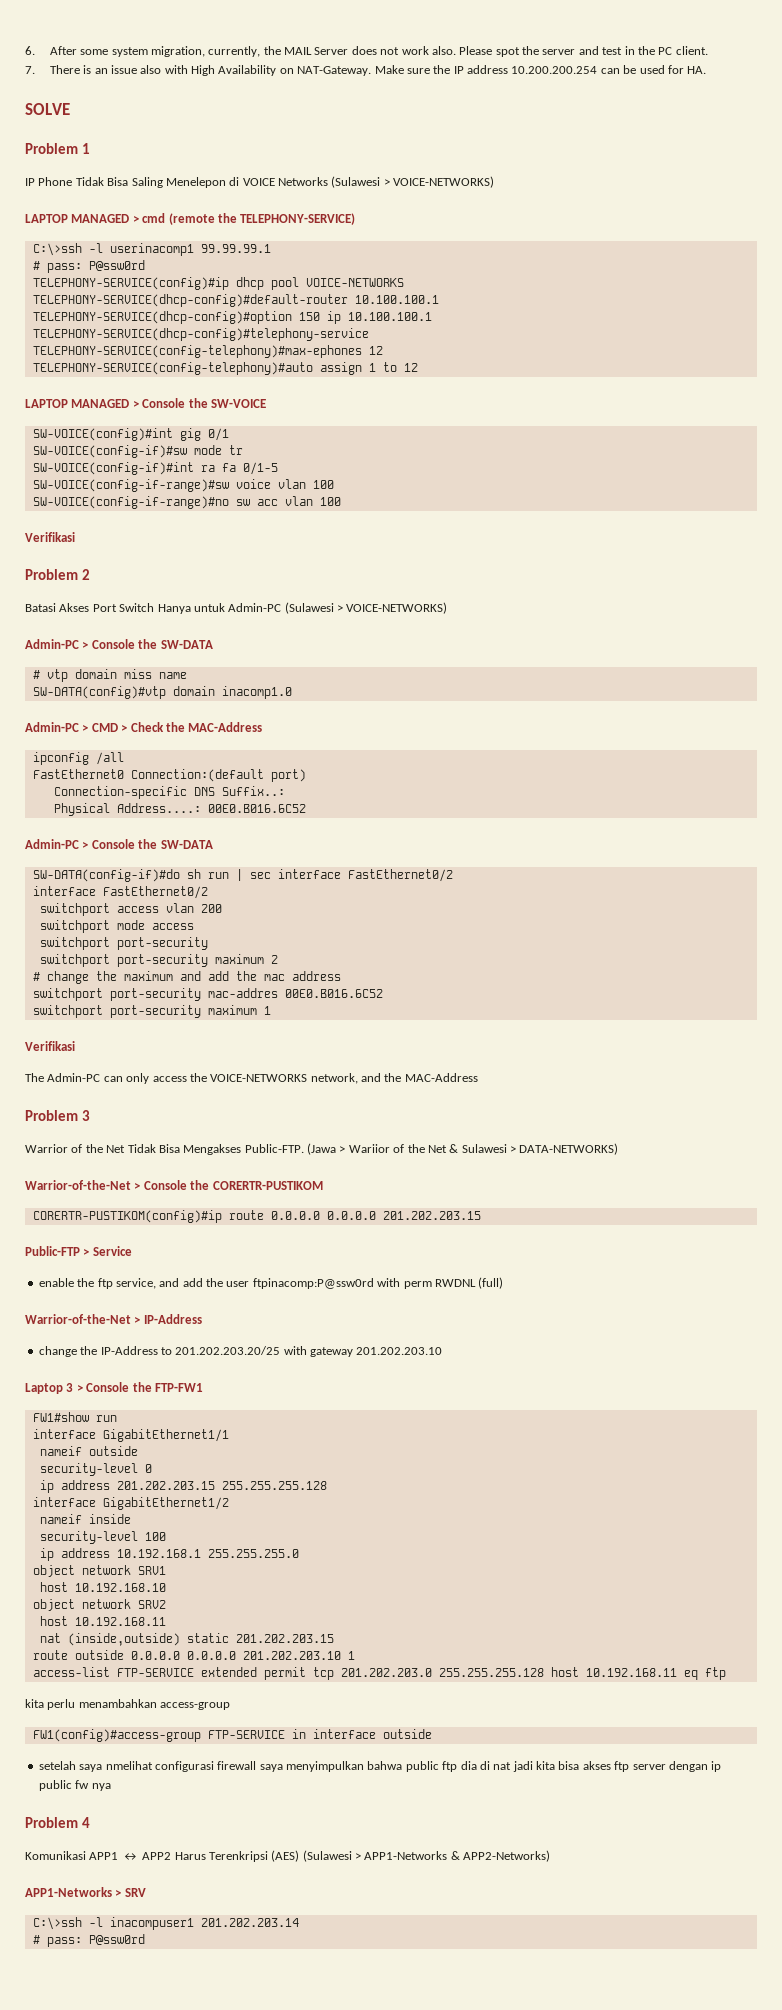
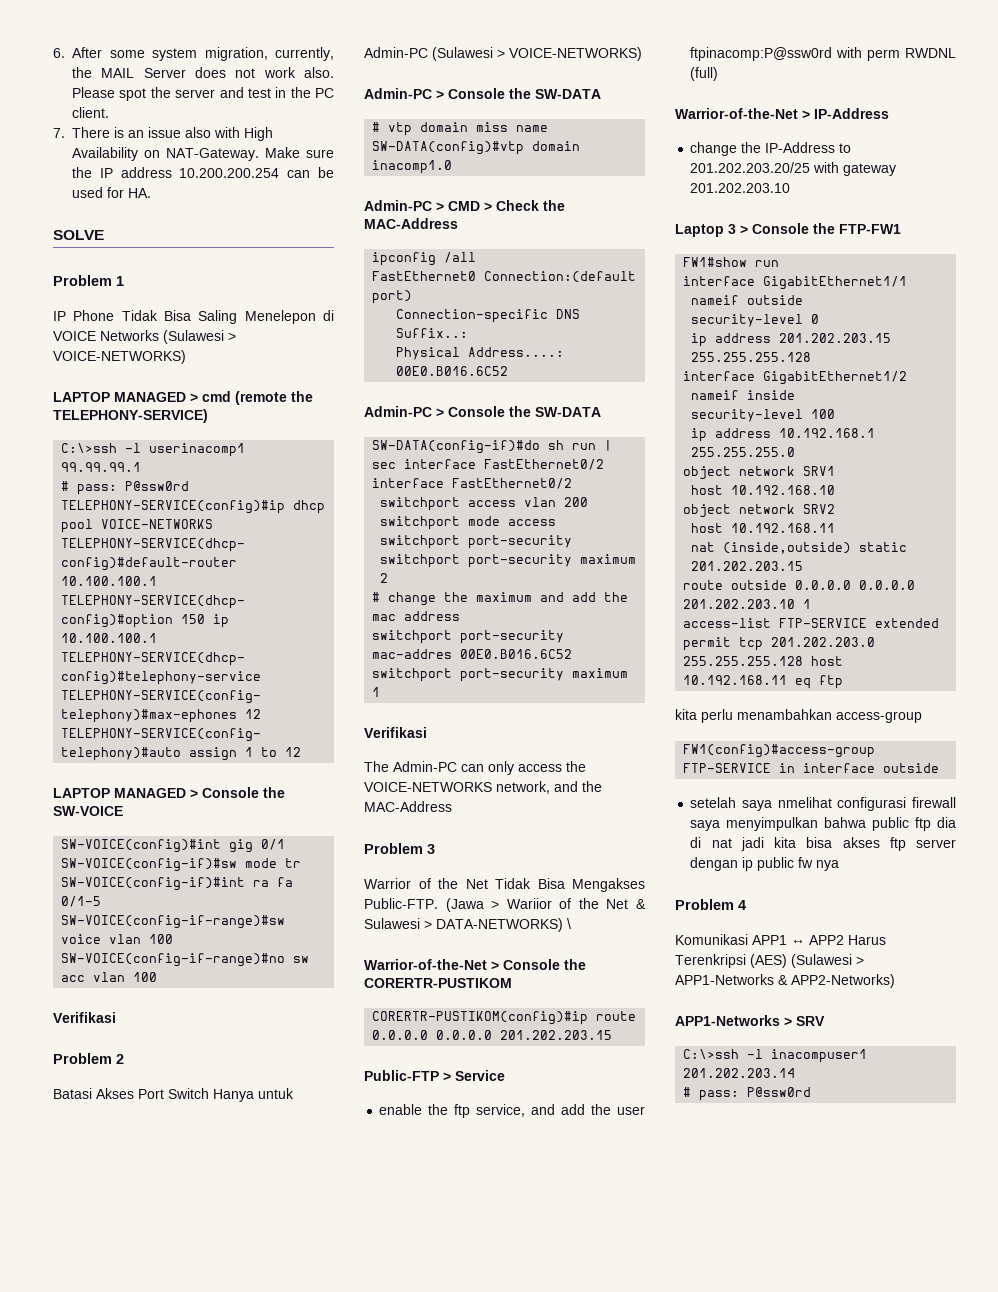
- (Jawa > Wariior of the Net & Sulawesi > DATA-NETWORKS)
+ (Jawa > Wariior of the Net & Sulawesi > DATA-NETWORKS) \

